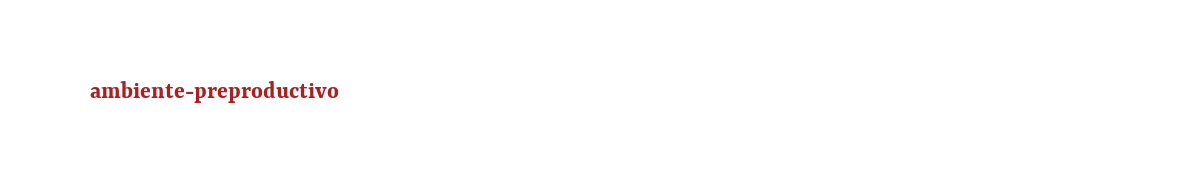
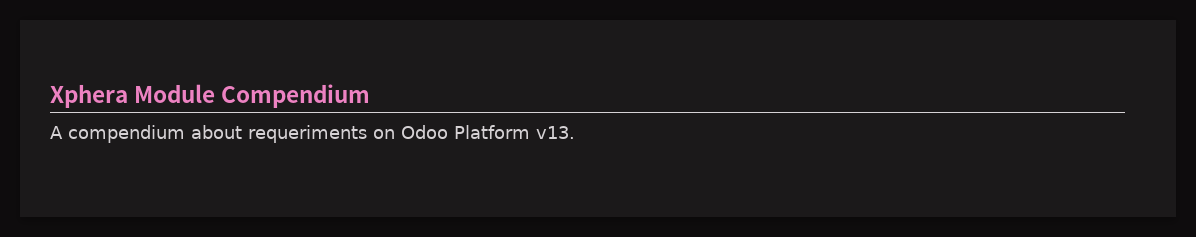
- ambiente-preproductivo
+ Xphera Module Compendium
+ A compendium about requeriments on Odoo Platform v13.

